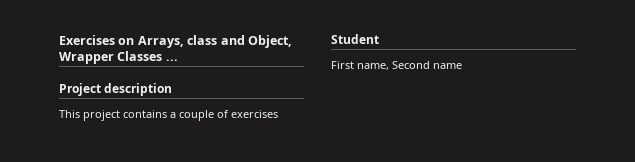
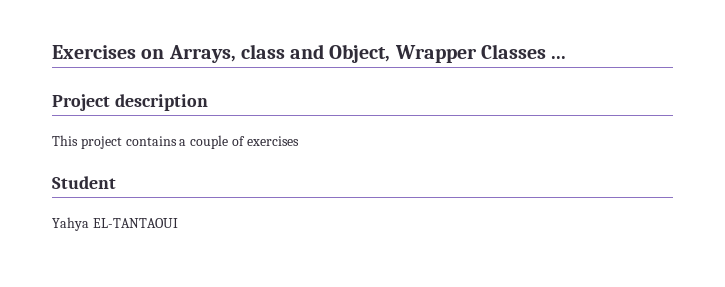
- First name, Second name
+ Yahya EL-TANTAOUI

